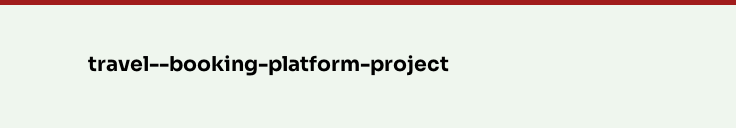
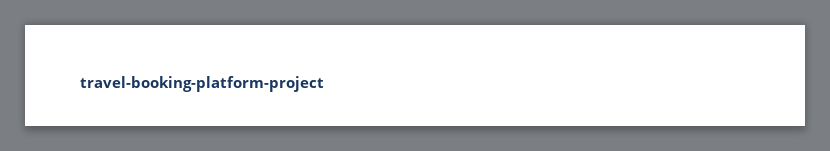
- travel--booking-platform-project
+ travel-booking-platform-project

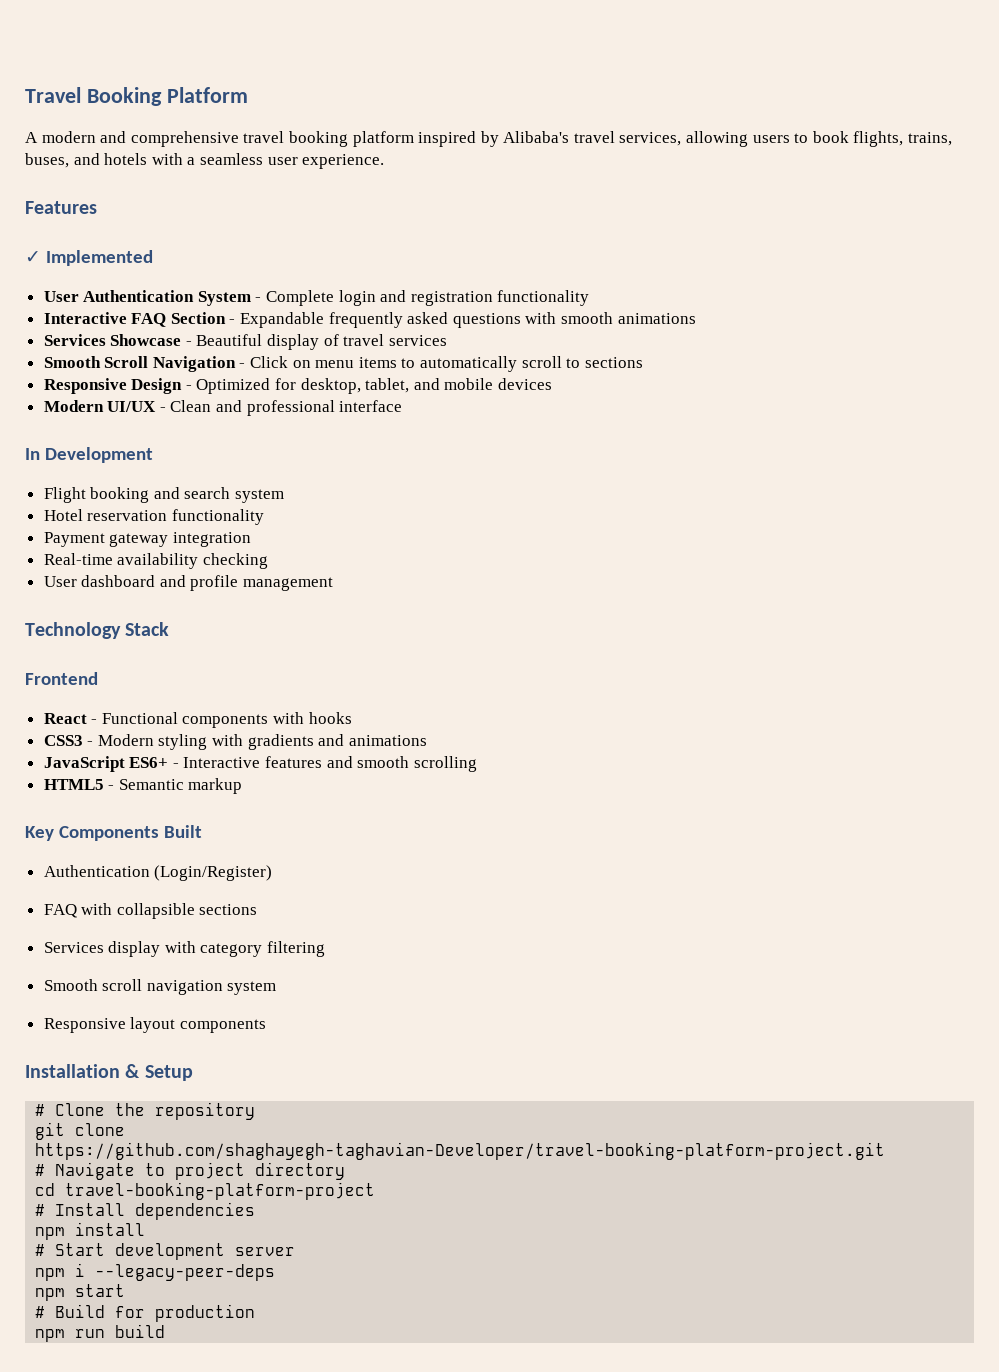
- travel-booking-platform-project
+ Travel Booking Platform
+ A modern and comprehensive travel booking platform inspired by Alibaba's travel services, allowing users to book flights, trains, buses, and hotels with a seamless user experience.
+ Features
+ ✓ Implemented
+ User Authentication System - Complete login and registration functionality
+ Interactive FAQ Section - Expandable frequently asked questions with smooth animations
+ Services Showcase - Beautiful display of travel services
+ Smooth Scroll Navigation - Click on menu items to automatically scroll to sections
+ Responsive Design - Optimized for desktop, tablet, and mobile devices
+ Modern UI/UX - Clean and professional interface
+ In Development
+ Flight booking and search system
+ Hotel reservation functionality
+ Payment gateway integration
+ Real-time availability checking
+ User dashboard and profile management
+ Technology Stack
+ Frontend
+ React - Functional components with hooks
+ CSS3 - Modern styling with gradients and animations
+ JavaScript ES6+ - Interactive features and smooth scrolling
+ HTML5 - Semantic markup
+ Key Components Built
+ Authentication (Login/Register)
+ FAQ with collapsible sections
+ Services display with category filtering
+ Smooth scroll navigation system
+ Responsive layout components
+ Installation & Setup
+ # Clone the repository
+ git clone https://github.com/shaghayegh-taghavian-Developer/travel-booking-platform-project.git
+ # Navigate to project directory
+ cd travel-booking-platform-project
+ # Install dependencies
+ npm install
+ # Start development server
+ npm i --legacy-peer-deps
+ npm start
+ # Build for production
+ npm run build

